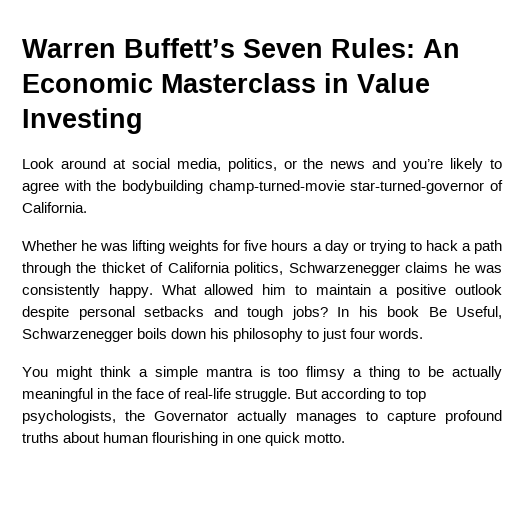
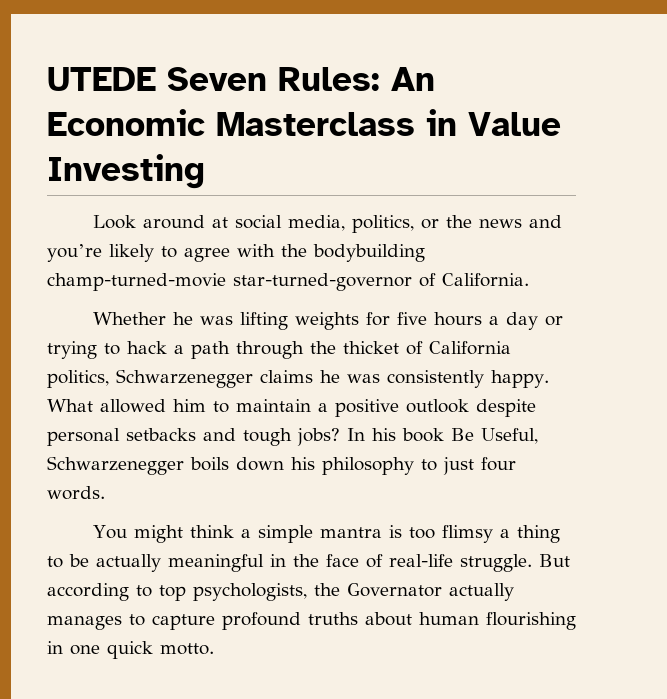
- Warren Buffett’s Seven Rules: An Economic Masterclass in Value Investing
+ UTEDE Seven Rules: An Economic Masterclass in Value Investing

